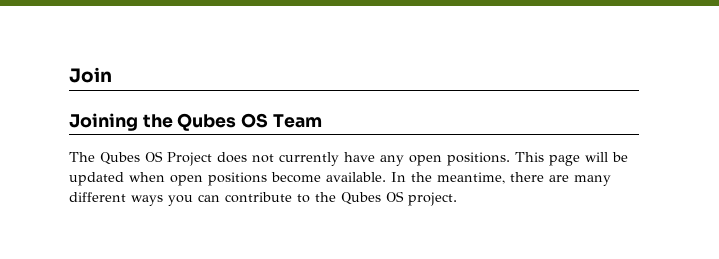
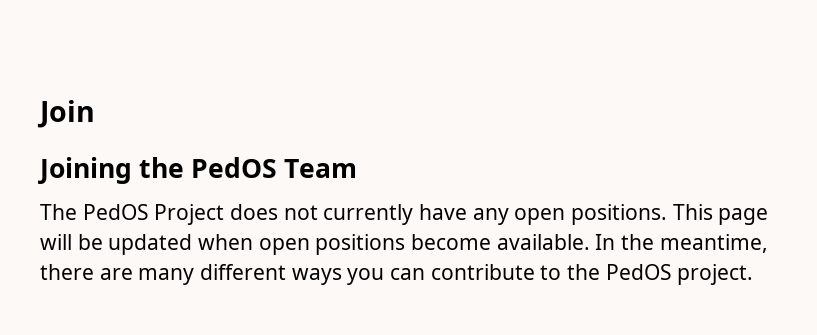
- Joining the Qubes OS Team
+ Joining the PedOS Team
- The Qubes OS Project does not currently have any open positions.
+ The PedOS Project does not currently have any open positions.
- In the meantime, there are many different ways you can contribute to the Qubes OS project.
+ In the meantime, there are many different ways you can contribute to the PedOS project.

